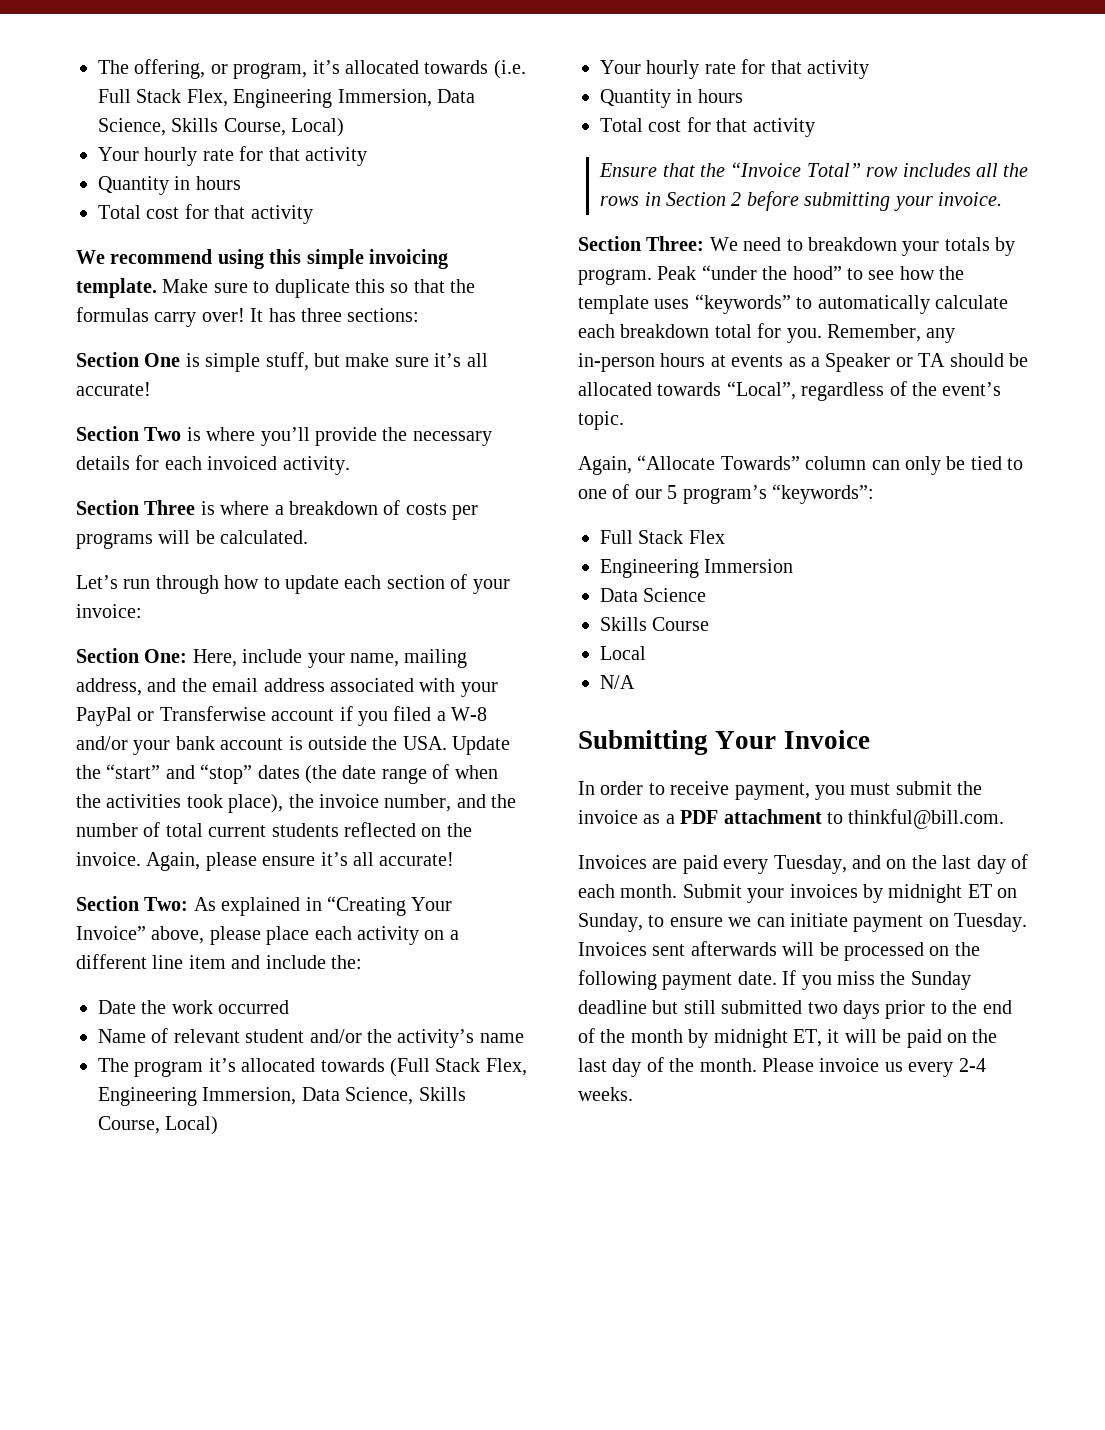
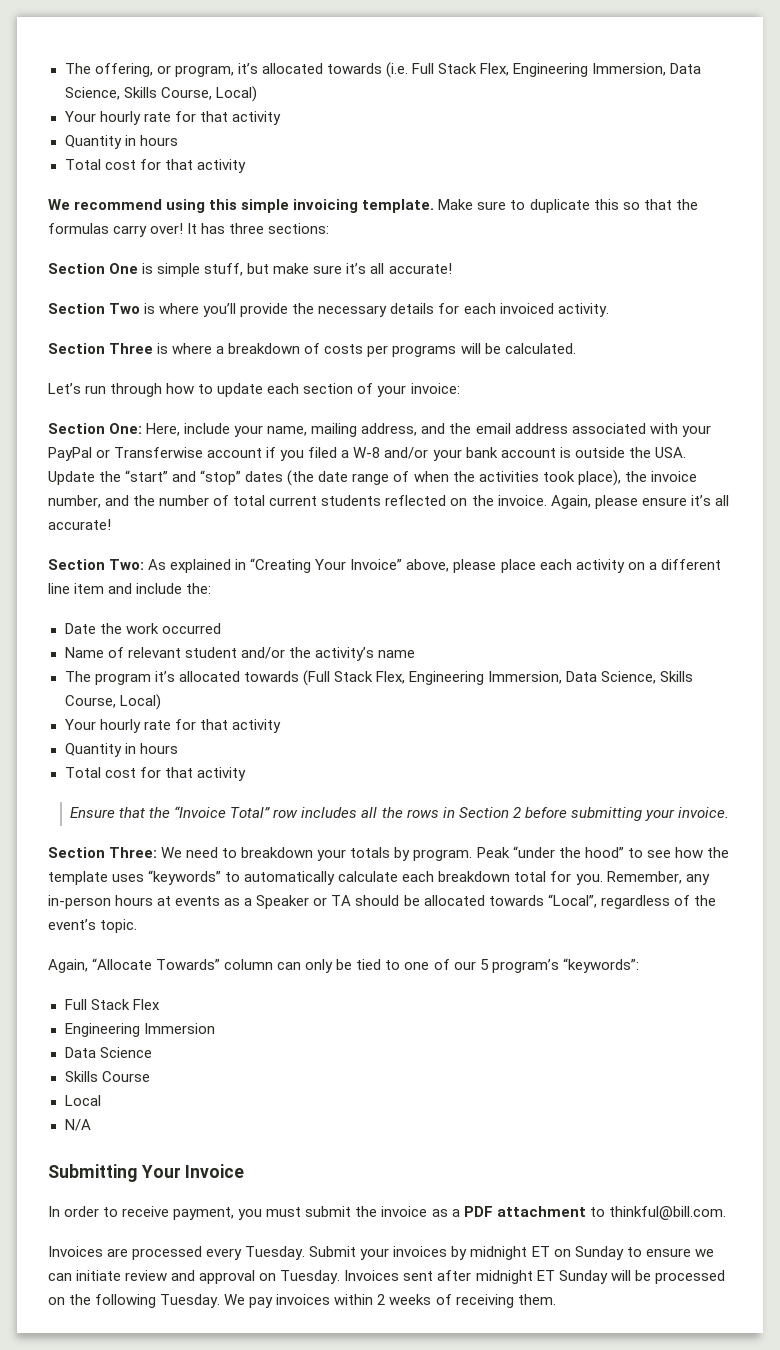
- Invoices are paid every Tuesday, and on the last day of each month.
+ Invoices are processed every Tuesday.
- Submit your invoices by midnight ET on Sunday, to ensure we can initiate payment on Tuesday.
+ Submit your invoices by midnight ET on Sunday to ensure we can initiate review and approval on Tuesday.
- Invoices sent afterwards will be processed on the following payment date. If you miss the Sunday deadline but still submitted two days prior to the end of the month by midnight ET, it will be paid on the last day of the month. Please invoice us every 2-4 weeks.
+ Invoices sent after midnight ET Sunday will be processed on the following Tuesday. We pay invoices within 2 weeks of receiving them.

